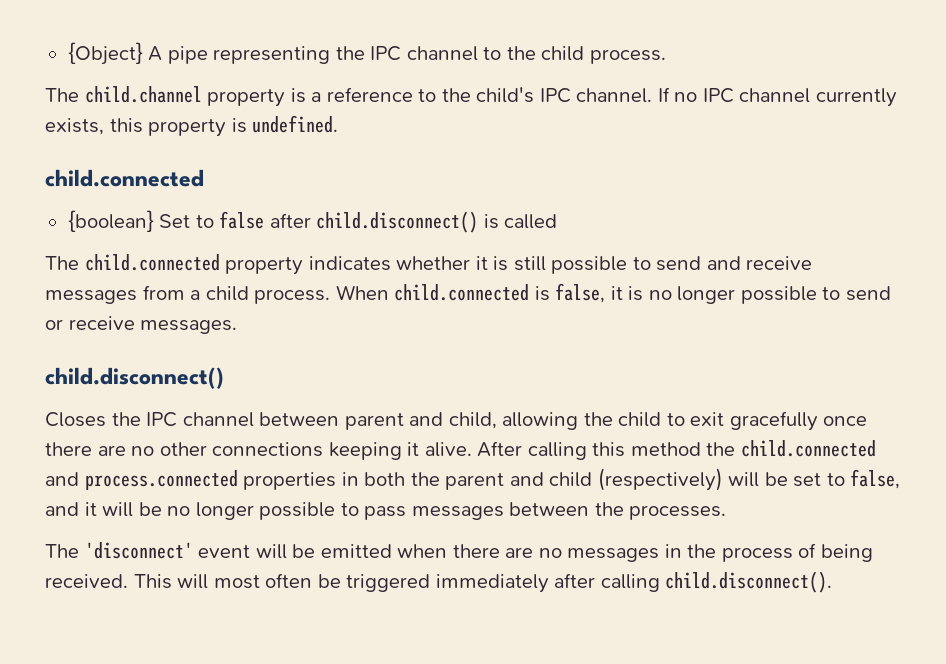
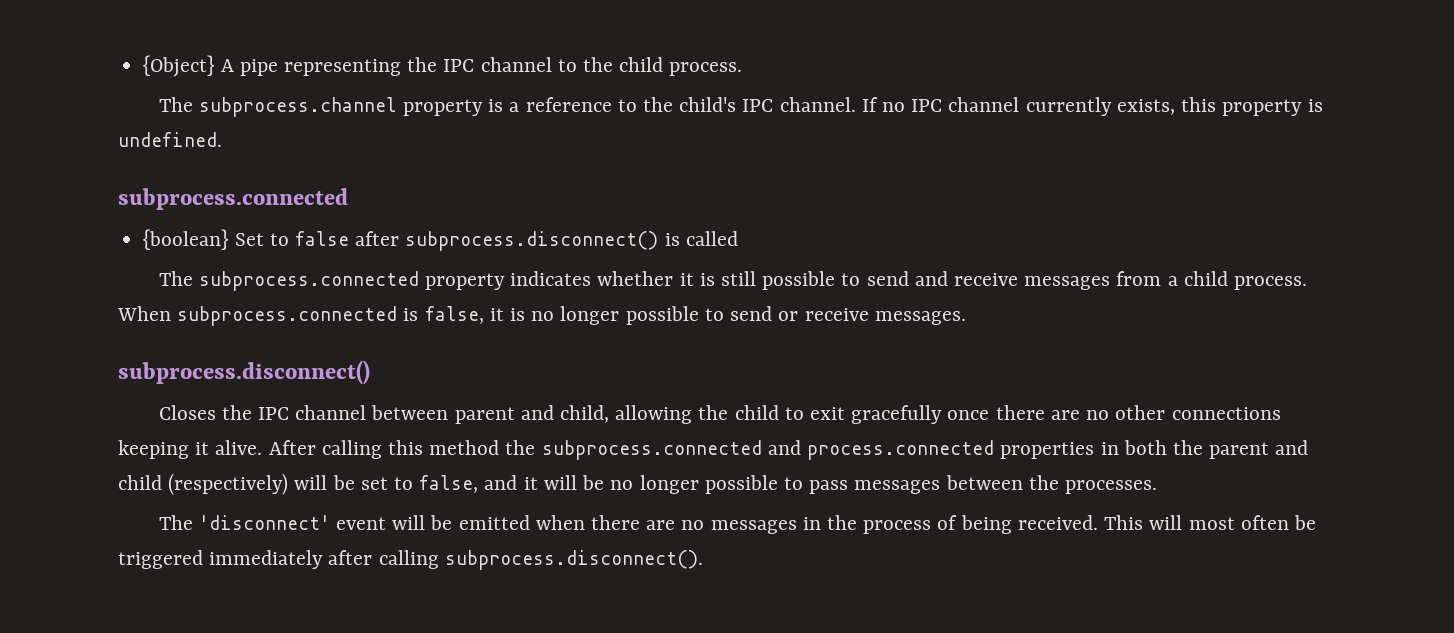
- The child.channel property is a reference to the child's IPC channel.
+ The subprocess.channel property is a reference to the child's IPC channel.
  If no IPC channel currently exists, this property is undefined.
- child.connected
+ subprocess.connected
- {boolean} Set to false after child.disconnect() is called
+ {boolean} Set to false after subprocess.disconnect() is called
- The child.connected property indicates whether it is still possible to send and receive messages from a child process.
+ The subprocess.connected property indicates whether it is still possible to send and receive messages from a child process.
- When child.connected is false, it is no longer possible to send or receive messages.
- child.disconnect()
+ When subprocess.connected is false, it is no longer possible to send or receive messages.
+ subprocess.disconnect()
- After calling this method the child.connected and process.connected properties in both the parent and child (respectively) will be set to false, and it will be no longer possible to pass messages between the processes.
+ After calling this method the subprocess.connected and process.connected properties in both the parent and child (respectively) will be set to false, and it will be no longer possible to pass messages between the processes.
- This will most often be triggered immediately after calling child.disconnect().
+ This will most often be triggered immediately after calling subprocess.disconnect().

